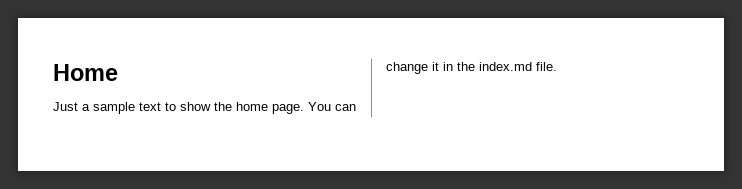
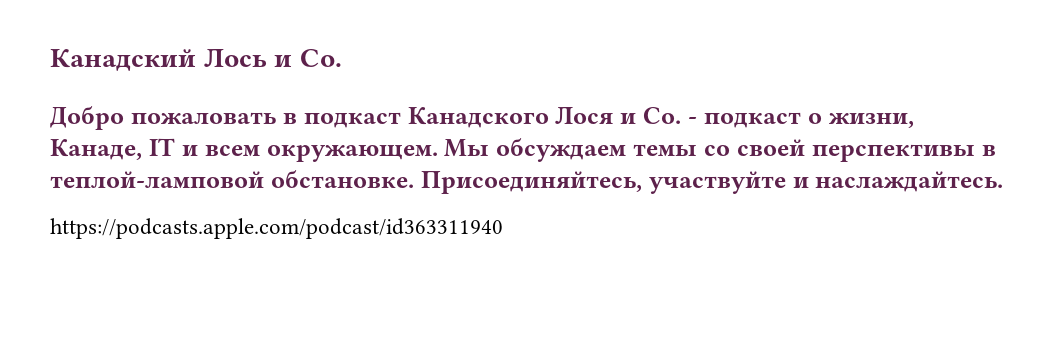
- Home
- Just a sample text to show the home page. You can change it in the index.md file.
+ Канадский Лось и Со.
+ Добро пожаловать в подкаст Канадского Лося и Со. - подкаст о жизни, Канаде, IT и всем окружающем. Мы обсуждаем темы со своей перспективы в теплой-ламповой обстановке. Присоединяйтесь, участвуйте и наслаждайтесь.
+ https://podcasts.apple.com/podcast/id363311940

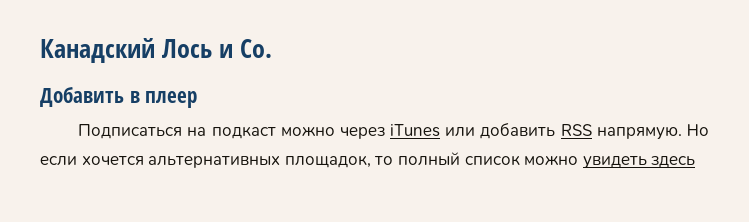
- Добро пожаловать в подкаст Канадского Лося и Со. - подкаст о жизни, Канаде, IT и всем окружающем. Мы обсуждаем темы со своей перспективы в теплой-ламповой обстановке. Присоединяйтесь, участвуйте и наслаждайтесь.
- https://podcasts.apple.com/podcast/id363311940
+ Добавить в плеер
+ Подписаться на подкаст можно через iTunes или добавить RSS напрямую. Но если хочется альтернативных площадок, то полный список можно увидеть здесь

